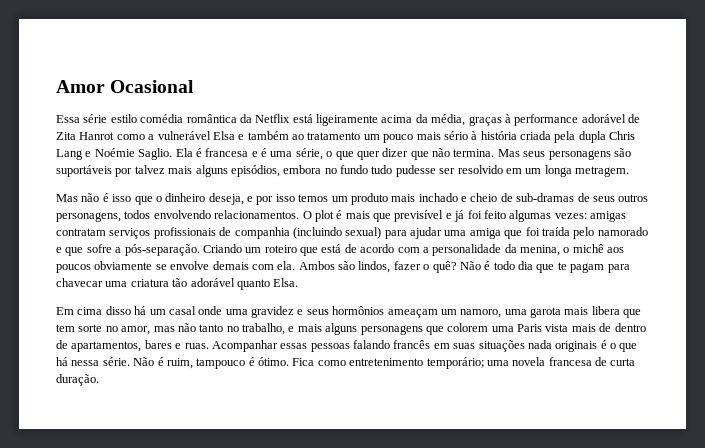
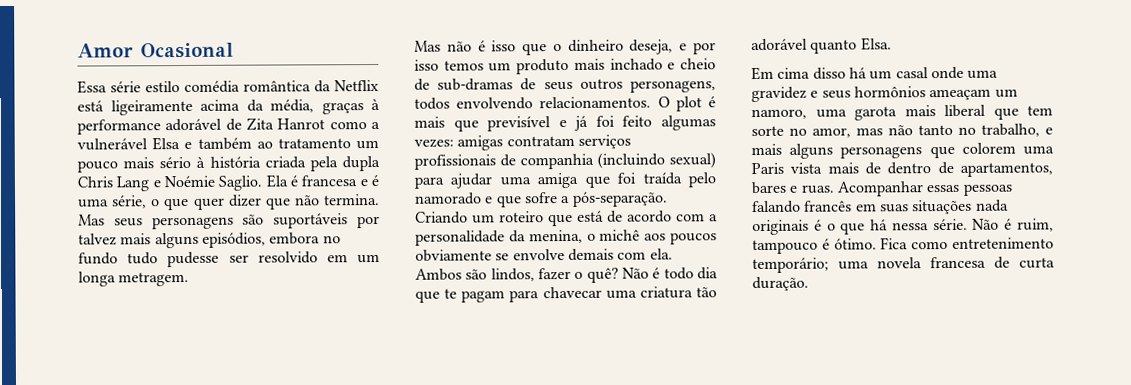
- Em cima disso há um casal onde uma gravidez e seus hormônios ameaçam um namoro, uma garota mais libera que tem sorte no amor, mas não tanto no trabalho, e mais alguns personagens que colorem uma Paris vista mais de dentro de apartamentos, bares e ruas.
+ Em cima disso há um casal onde uma gravidez e seus hormônios ameaçam um namoro, uma garota mais liberal que tem sorte no amor, mas não tanto no trabalho, e mais alguns personagens que colorem uma Paris vista mais de dentro de apartamentos, bares e ruas.

